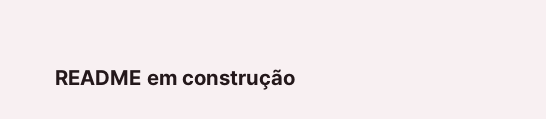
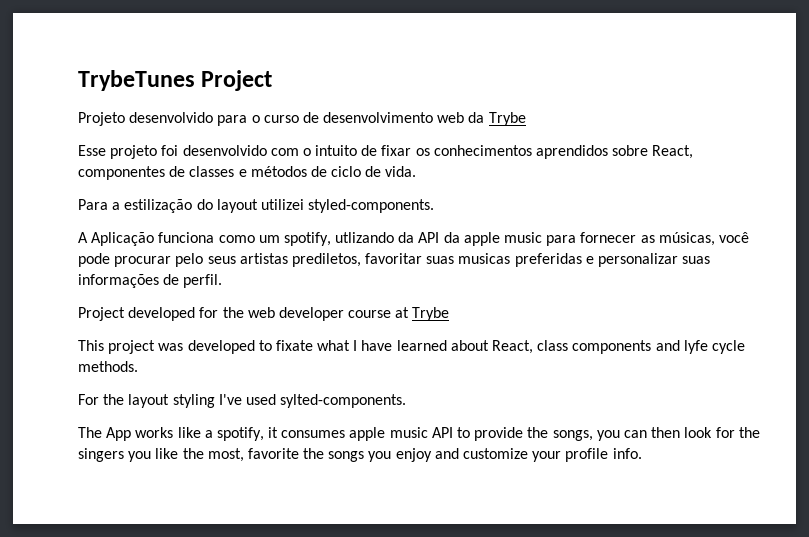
- README em construção
+ TrybeTunes Project
+ Projeto desenvolvido para o curso de desenvolvimento web da Trybe
+ Esse projeto foi desenvolvido com o intuito de fixar os conhecimentos aprendidos sobre React, componentes de classes e métodos de ciclo de vida.
+ Para a estilização do layout utilizei styled-components.
+ A Aplicação funciona como um spotify, utlizando da API da apple music para fornecer as músicas, você pode procurar pelo seus artistas prediletos, favoritar suas musicas preferidas e personalizar suas informações de perfil.
+ Project developed for the web developer course at Trybe
+ This project was developed to fixate what I have learned about React, class components and lyfe cycle methods.
+ For the layout styling I've used sylted-components.
+ The App works like a spotify, it consumes apple music API to provide the songs, you can then look for the singers you like the most, favorite the songs you enjoy and customize your profile info.

